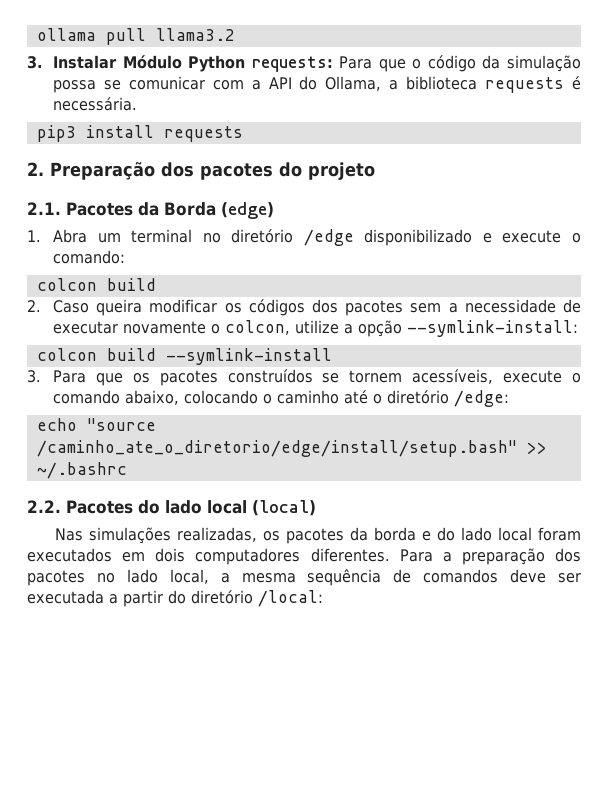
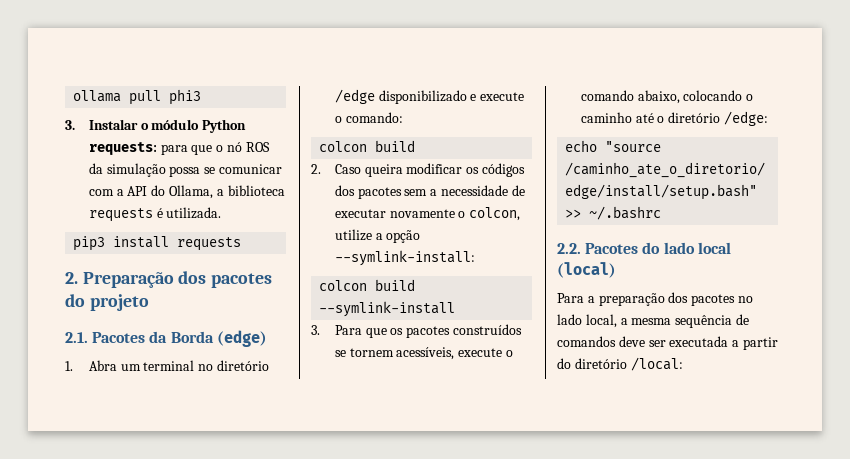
- ollama pull llama3.2
+ ollama pull phi3
- 3. Instalar Módulo Python requests: Para que o código da simulação possa se comunicar com a API do Ollama, a biblioteca requests é necessária.
+ 3. Instalar o módulo Python requests: para que o nó ROS da simulação possa se comunicar com a API do Ollama, a biblioteca requests é utilizada.
- Nas simulações realizadas, os pacotes da borda e do lado local foram executados em dois computadores diferentes.

